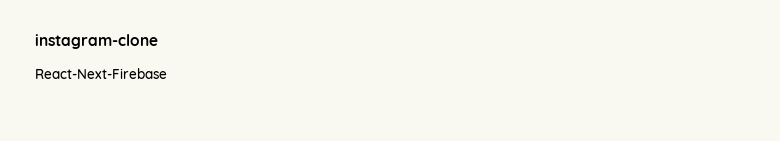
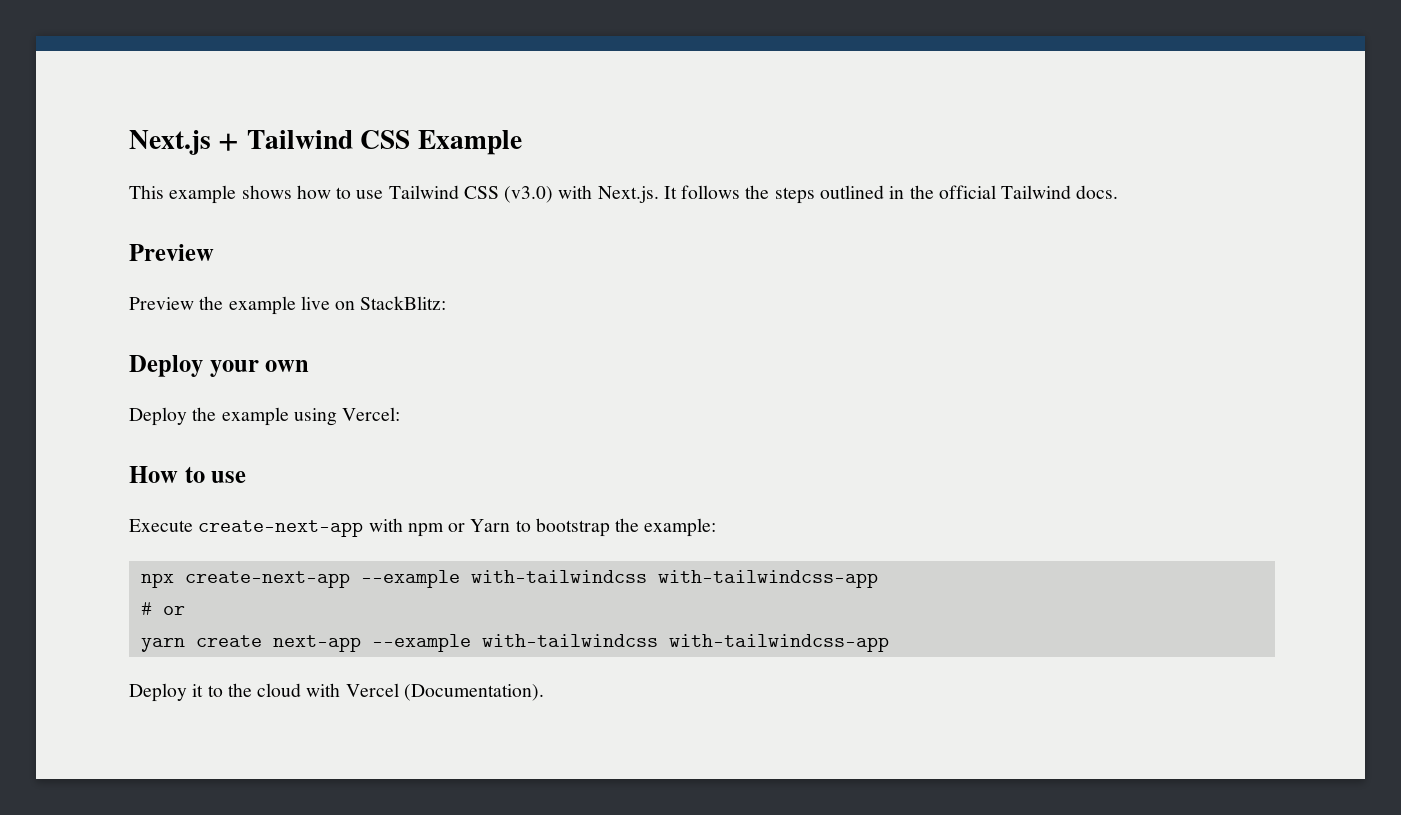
- instagram-clone
- React-Next-Firebase
+ Next.js + Tailwind CSS Example
+ This example shows how to use Tailwind CSS (v3.0) with Next.js. It follows the steps outlined in the official Tailwind docs.
+ Preview
+ Preview the example live on StackBlitz:
+ Deploy your own
+ Deploy the example using Vercel:
+ How to use
+ Execute create-next-app with npm or Yarn to bootstrap the example:
+ npx create-next-app --example with-tailwindcss with-tailwindcss-app
+ # or
+ yarn create next-app --example with-tailwindcss with-tailwindcss-app
+ Deploy it to the cloud with Vercel (Documentation).

